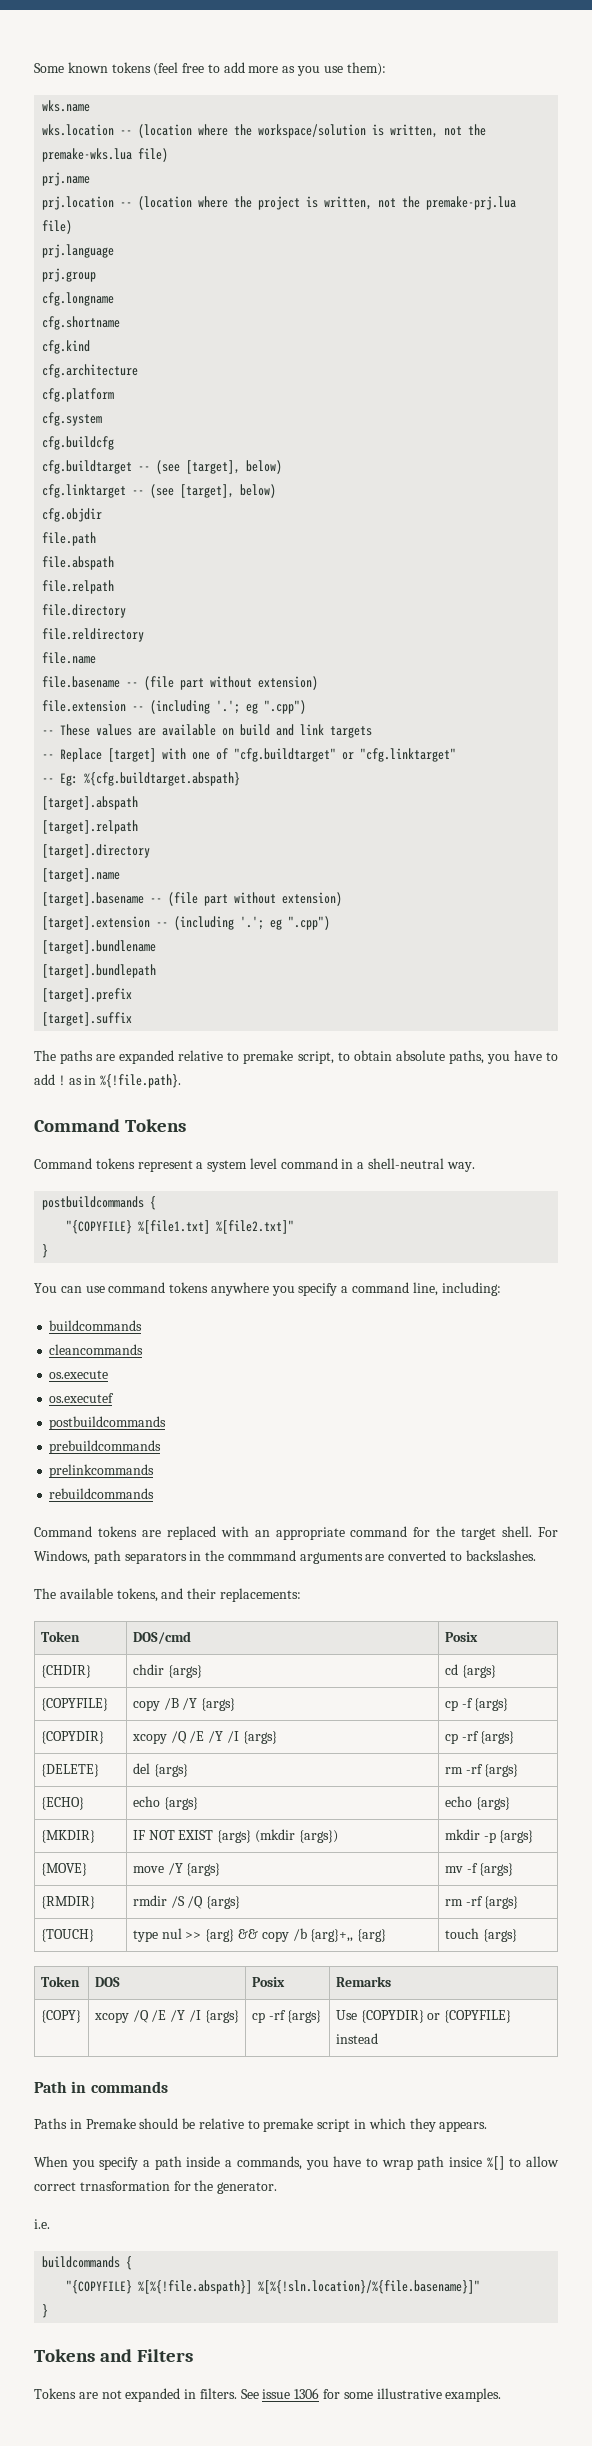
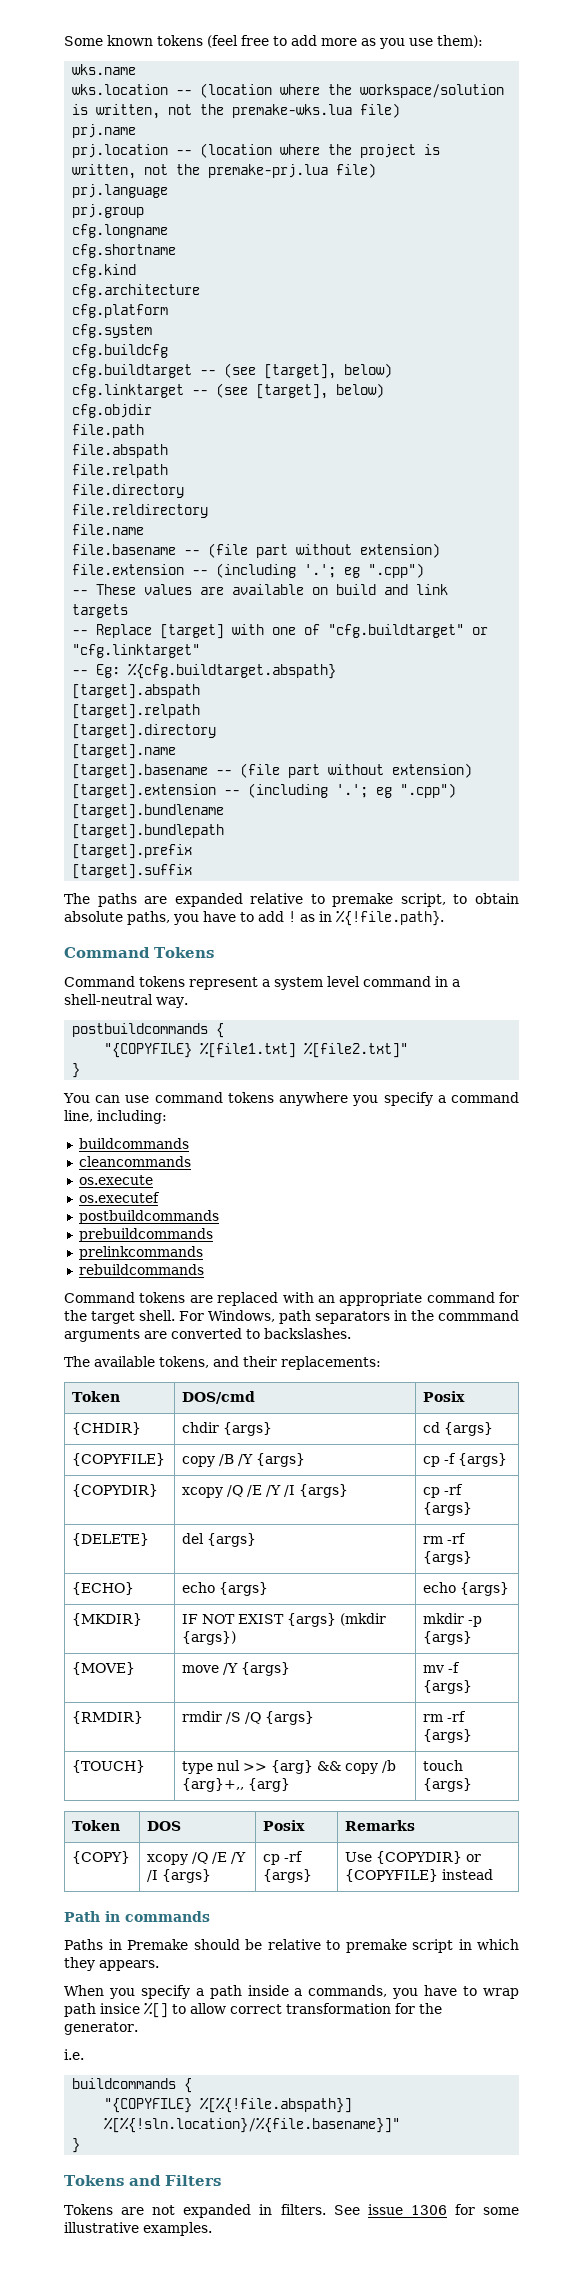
- When you specify a path inside a commands, you have to wrap path insice %[] to allow correct trnasformation for the generator.
+ When you specify a path inside a commands, you have to wrap path insice %[] to allow correct transformation for the generator.

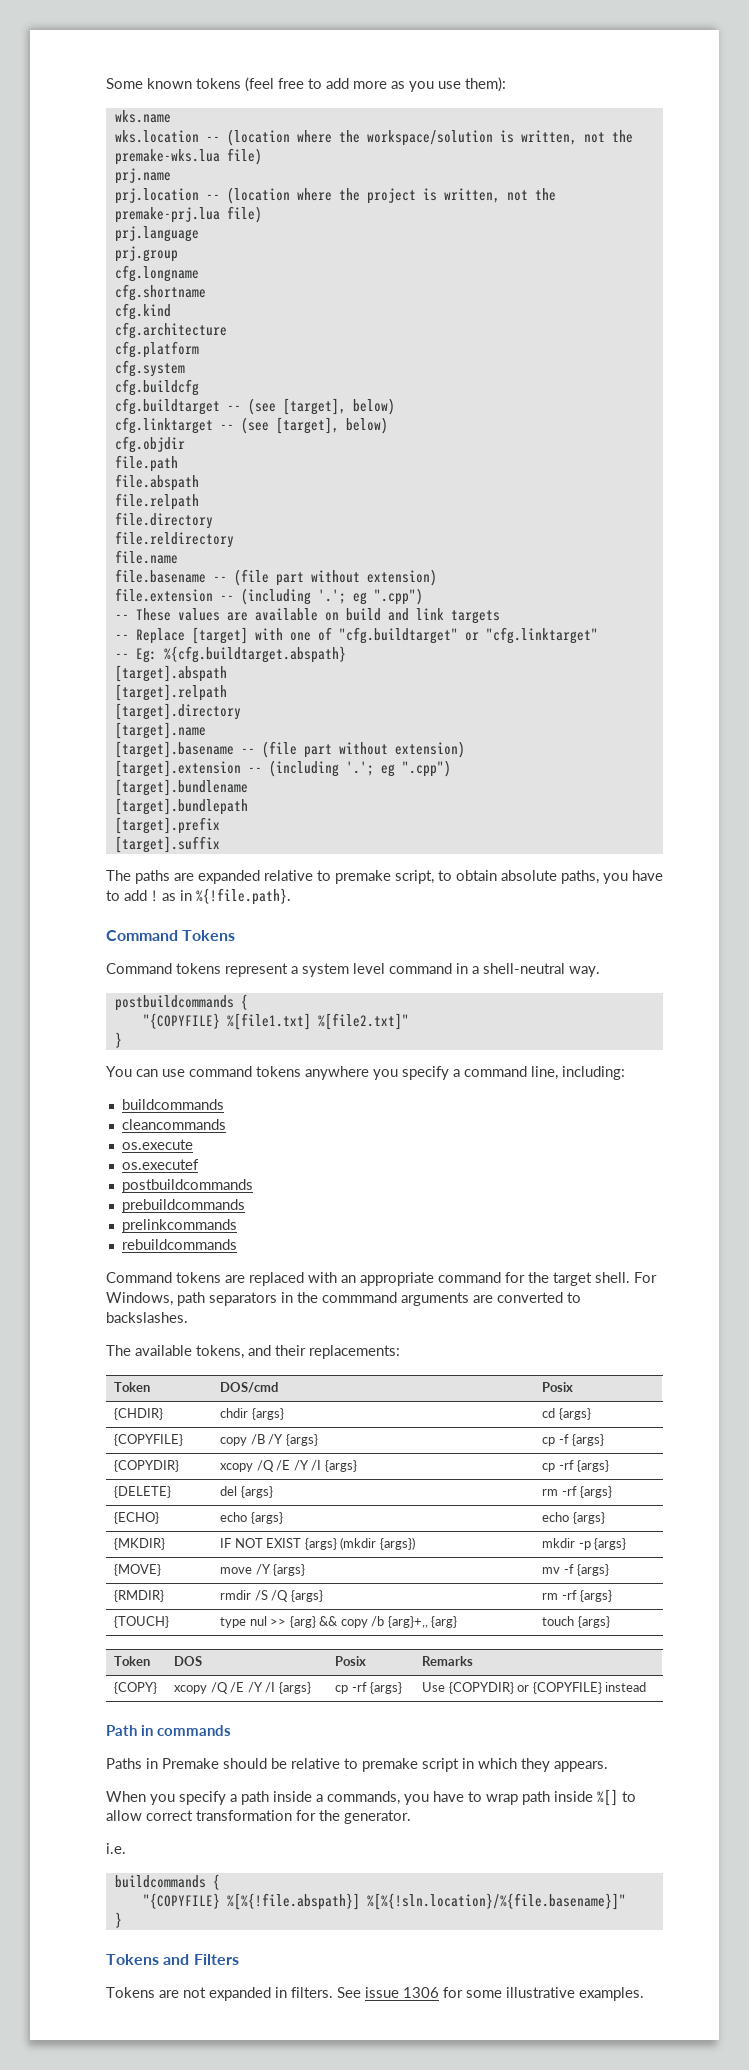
- When you specify a path inside a commands, you have to wrap path insice %[] to allow correct transformation for the generator.
+ When you specify a path inside a commands, you have to wrap path inside %[] to allow correct transformation for the generator.

